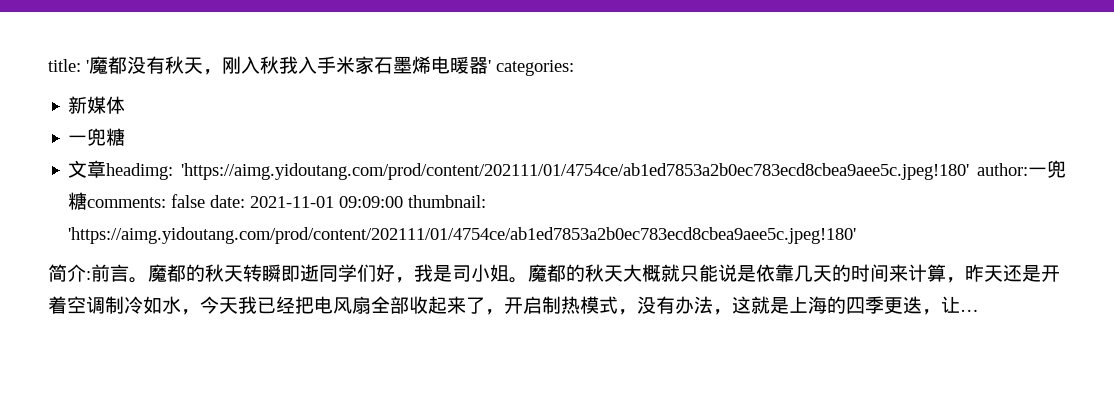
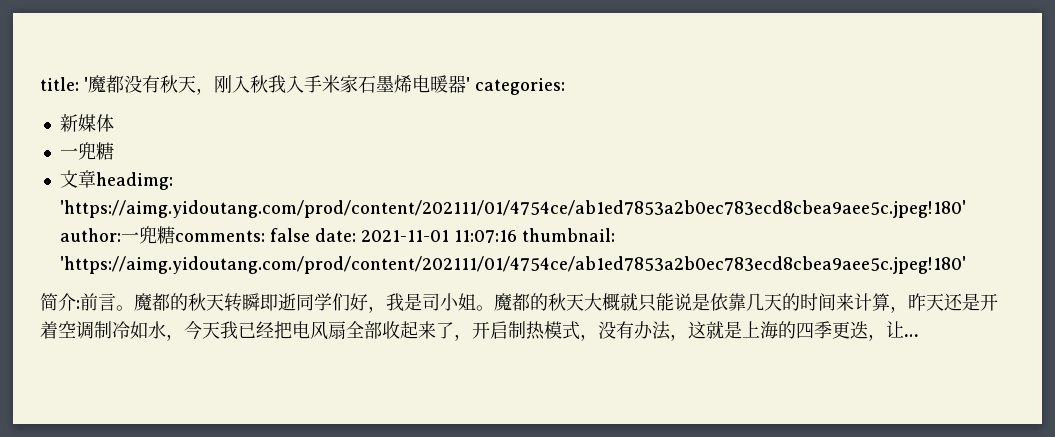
- 文章headimg: 'https://aimg.yidoutang.com/prod/content/202111/01/4754ce/ab1ed7853a2b0ec783ecd8cbea9aee5c.jpeg!180' author:一兜糖comments: false date: 2021-11-01 09:09:00 thumbnail: 'https://aimg.yidoutang.com/prod/content/202111/01/4754ce/ab1ed7853a2b0ec783ecd8cbea9aee5c.jpeg!180'
+ 文章headimg: 'https://aimg.yidoutang.com/prod/content/202111/01/4754ce/ab1ed7853a2b0ec783ecd8cbea9aee5c.jpeg!180' author:一兜糖comments: false date: 2021-11-01 11:07:16 thumbnail: 'https://aimg.yidoutang.com/prod/content/202111/01/4754ce/ab1ed7853a2b0ec783ecd8cbea9aee5c.jpeg!180'

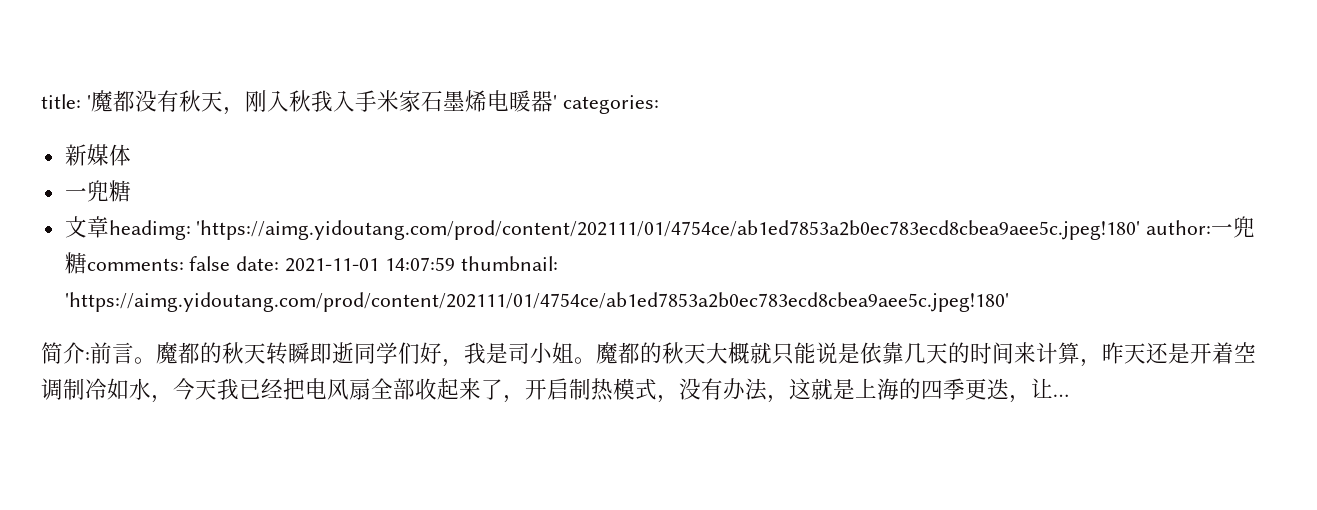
- 文章headimg: 'https://aimg.yidoutang.com/prod/content/202111/01/4754ce/ab1ed7853a2b0ec783ecd8cbea9aee5c.jpeg!180' author:一兜糖comments: false date: 2021-11-01 11:07:16 thumbnail: 'https://aimg.yidoutang.com/prod/content/202111/01/4754ce/ab1ed7853a2b0ec783ecd8cbea9aee5c.jpeg!180'
+ 文章headimg: 'https://aimg.yidoutang.com/prod/content/202111/01/4754ce/ab1ed7853a2b0ec783ecd8cbea9aee5c.jpeg!180' author:一兜糖comments: false date: 2021-11-01 14:07:59 thumbnail: 'https://aimg.yidoutang.com/prod/content/202111/01/4754ce/ab1ed7853a2b0ec783ecd8cbea9aee5c.jpeg!180'

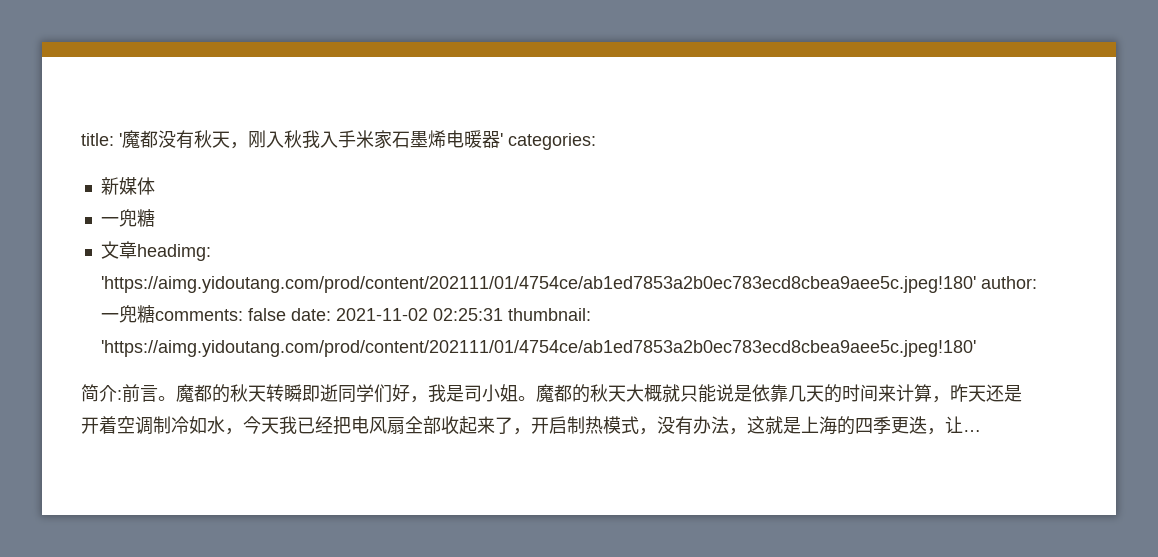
- 文章headimg: 'https://aimg.yidoutang.com/prod/content/202111/01/4754ce/ab1ed7853a2b0ec783ecd8cbea9aee5c.jpeg!180' author:一兜糖comments: false date: 2021-11-01 14:07:59 thumbnail: 'https://aimg.yidoutang.com/prod/content/202111/01/4754ce/ab1ed7853a2b0ec783ecd8cbea9aee5c.jpeg!180'
+ 文章headimg: 'https://aimg.yidoutang.com/prod/content/202111/01/4754ce/ab1ed7853a2b0ec783ecd8cbea9aee5c.jpeg!180' author:一兜糖comments: false date: 2021-11-02 02:25:31 thumbnail: 'https://aimg.yidoutang.com/prod/content/202111/01/4754ce/ab1ed7853a2b0ec783ecd8cbea9aee5c.jpeg!180'

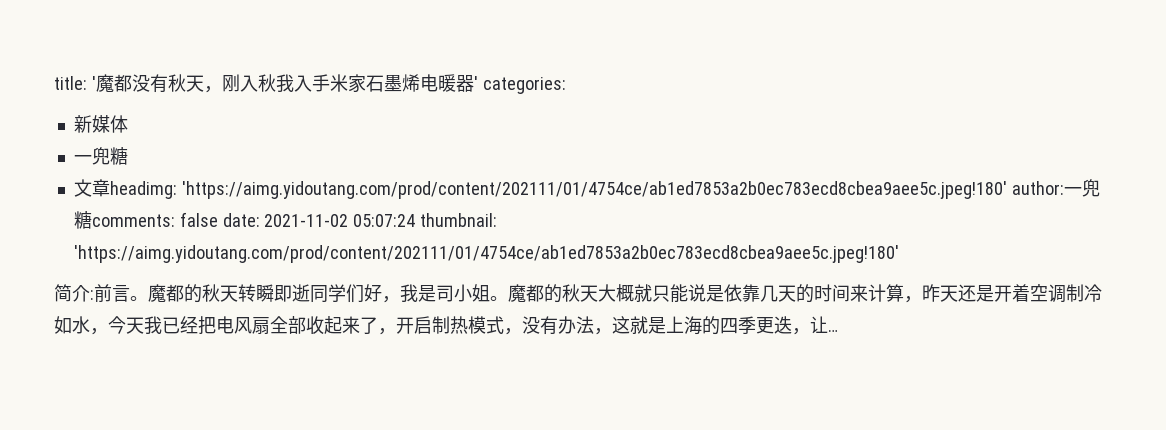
- 文章headimg: 'https://aimg.yidoutang.com/prod/content/202111/01/4754ce/ab1ed7853a2b0ec783ecd8cbea9aee5c.jpeg!180' author:一兜糖comments: false date: 2021-11-02 02:25:31 thumbnail: 'https://aimg.yidoutang.com/prod/content/202111/01/4754ce/ab1ed7853a2b0ec783ecd8cbea9aee5c.jpeg!180'
+ 文章headimg: 'https://aimg.yidoutang.com/prod/content/202111/01/4754ce/ab1ed7853a2b0ec783ecd8cbea9aee5c.jpeg!180' author:一兜糖comments: false date: 2021-11-02 05:07:24 thumbnail: 'https://aimg.yidoutang.com/prod/content/202111/01/4754ce/ab1ed7853a2b0ec783ecd8cbea9aee5c.jpeg!180'

